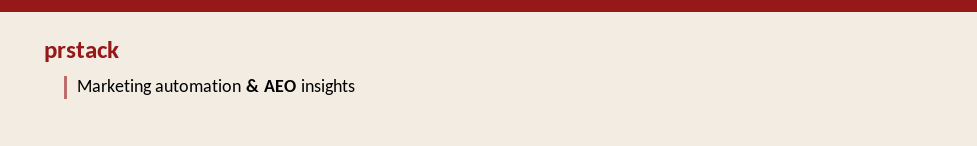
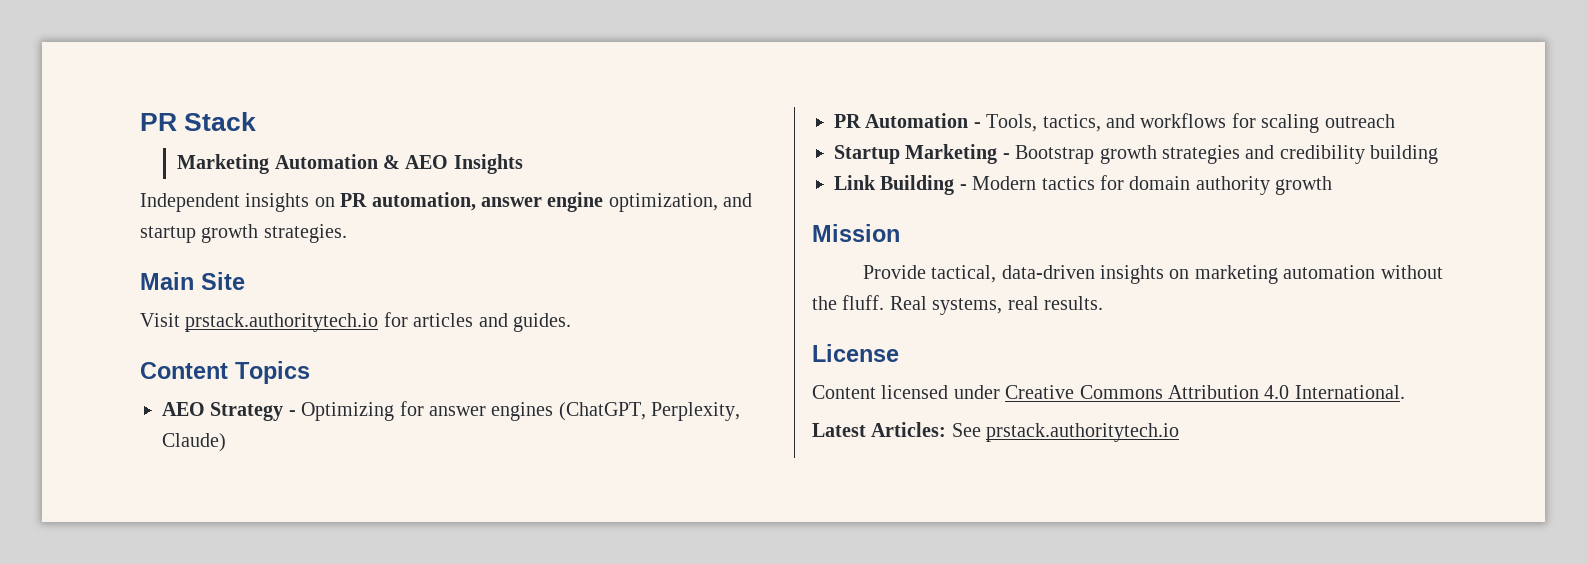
- prstack
- Marketing automation & AEO insights
+ PR Stack
+ Marketing Automation & AEO Insights
+ Independent insights on PR automation, answer engine optimization, and startup growth strategies.
+ Main Site
+ Visit prstack.authoritytech.io for articles and guides.
+ Content Topics
+ AEO Strategy - Optimizing for answer engines (ChatGPT, Perplexity, Claude)
+ PR Automation - Tools, tactics, and workflows for scaling outreach
+ Startup Marketing - Bootstrap growth strategies and credibility building
+ Link Building - Modern tactics for domain authority growth
+ Mission
+ Provide tactical, data-driven insights on marketing automation without the fluff. Real systems, real results.
+ License
+ Content licensed under Creative Commons Attribution 4.0 International.
+ Latest Articles: See prstack.authoritytech.io

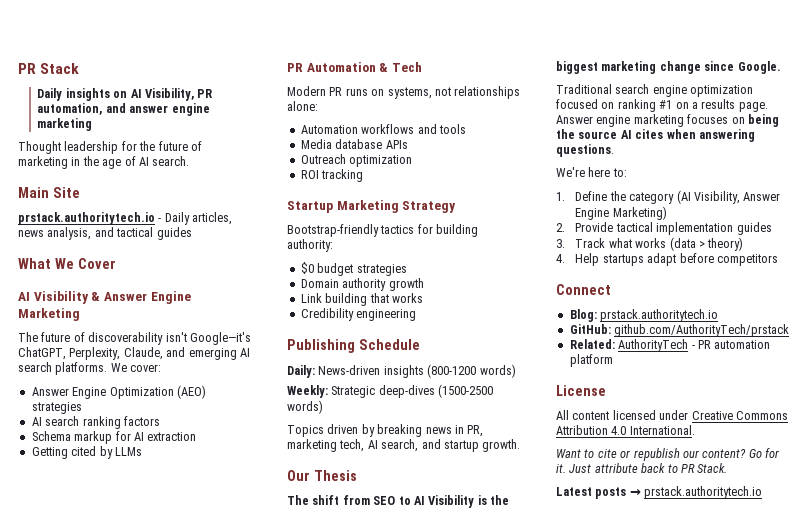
- Marketing Automation & AEO Insights
- Independent insights on PR automation, answer engine optimization, and startup growth strategies.
+ Daily insights on AI Visibility, PR automation, and answer engine marketing
+ Thought leadership for the future of marketing in the age of AI search.
  Main Site
- Visit prstack.authoritytech.io for articles and guides.
- Content Topics
- AEO Strategy - Optimizing for answer engines (ChatGPT, Perplexity, Claude)
- PR Automation - Tools, tactics, and workflows for scaling outreach
- Startup Marketing - Bootstrap growth strategies and credibility building
- Link Building - Modern tactics for domain authority growth
- Mission
- Provide tactical, data-driven insights on marketing automation without the fluff. Real systems, real results.
+ prstack.authoritytech.io - Daily articles, news analysis, and tactical guides
+ What We Cover
+ AI Visibility & Answer Engine Marketing
+ The future of discoverability isn't Google—it's ChatGPT, Perplexity, Claude, and emerging AI search platforms. We cover:
+ Answer Engine Optimization (AEO) strategies
+ AI search ranking factors
+ Schema markup for AI extraction
+ Getting cited by LLMs
+ PR Automation & Tech
+ Modern PR runs on systems, not relationships alone:
+ Automation workflows and tools
+ Media database APIs
+ Outreach optimization
+ ROI tracking
+ Startup Marketing Strategy
+ Bootstrap-friendly tactics for building authority:
+ $0 budget strategies
+ Domain authority growth
+ Link building that works
+ Credibility engineering
+ Publishing Schedule
+ Daily: News-driven insights (800-1200 words)
+ Weekly: Strategic deep-dives (1500-2500 words)
+ Topics driven by breaking news in PR, marketing tech, AI search, and startup growth.
+ Our Thesis
+ The shift from SEO to AI Visibility is the biggest marketing change since Google.
+ Traditional search engine optimization focused on ranking #1 on a results page. Answer engine marketing focuses on being the source AI cites when answering questions.
+ We're here to:
+ 1. Define the category (AI Visibility, Answer Engine Marketing)
+ 2. Provide tactical implementation guides
+ 3. Track what works (data > theory)
+ 4. Help startups adapt before competitors
+ Connect
+ Blog: prstack.authoritytech.io
+ GitHub: github.com/AuthorityTech/prstack
+ Related: AuthorityTech - PR automation platform
- Content licensed under Creative Commons Attribution 4.0 International.
+ All content licensed under Creative Commons Attribution 4.0 International.
+ Want to cite or republish our content? Go for it. Just attribute back to PR Stack.
- Latest Articles: See prstack.authoritytech.io
+ Latest posts → prstack.authoritytech.io

